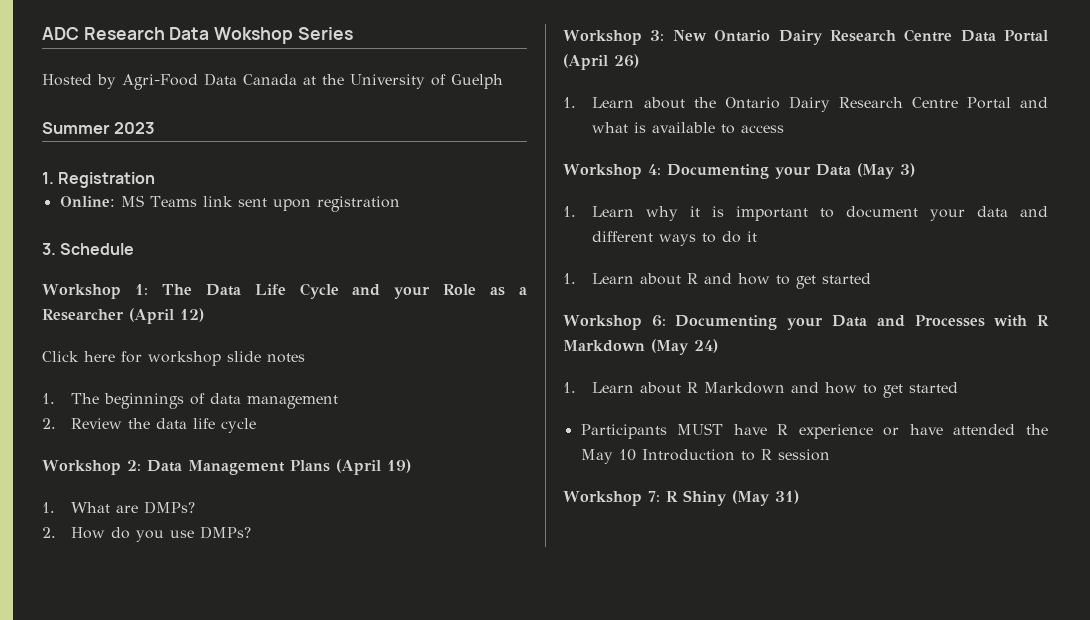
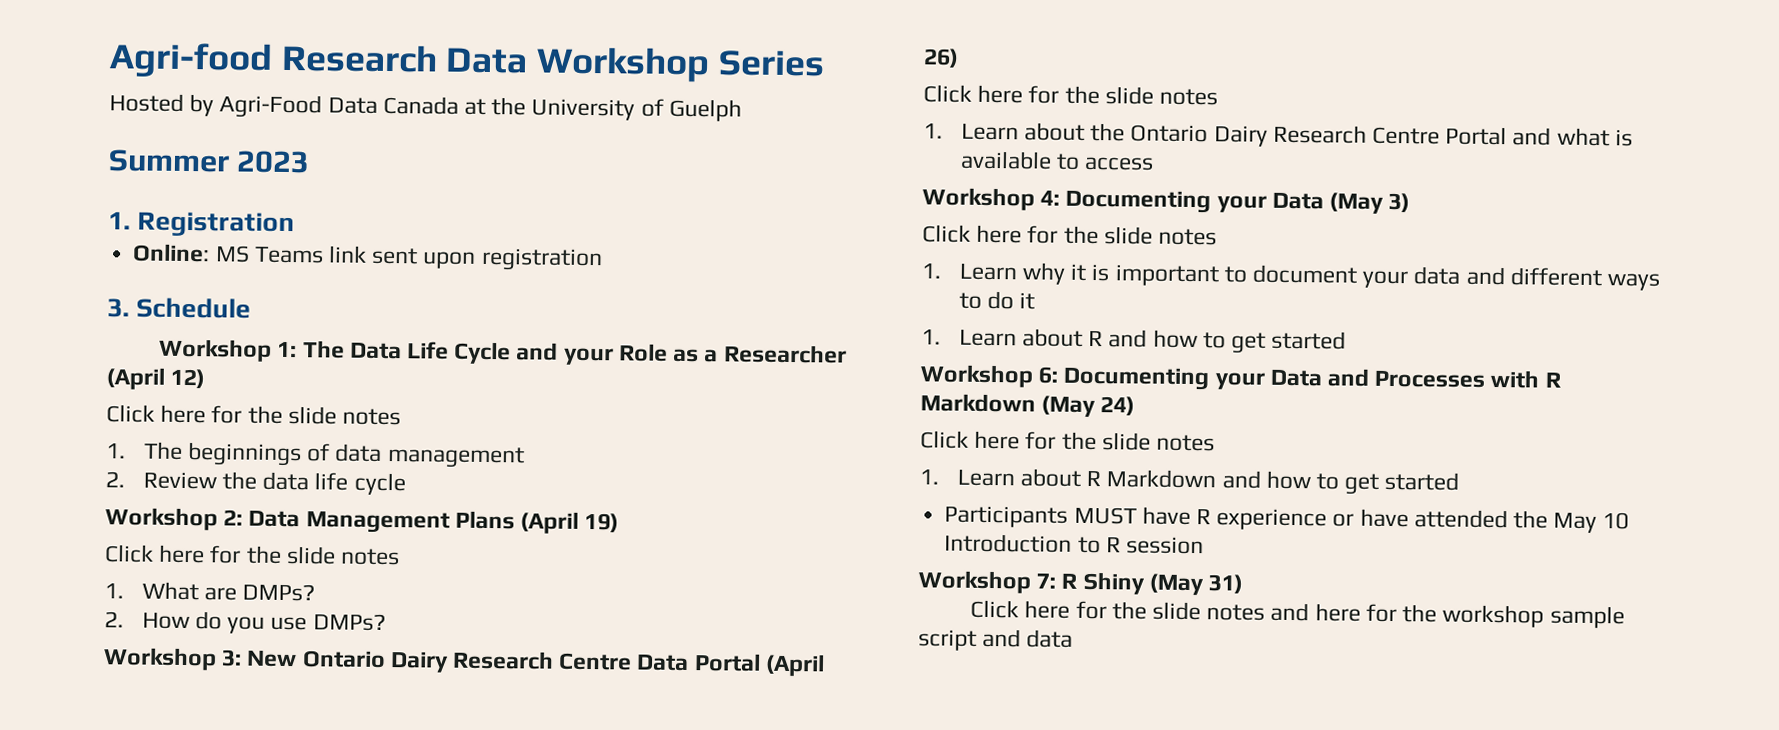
- ADC Research Data Wokshop Series
+ Agri-food Research Data Workshop Series
  Workshop 1: The Data Life Cycle and your Role as a Researcher (April 12)
- Click here for workshop slide notes
+ Click here for the slide notes
  Workshop 2: Data Management Plans (April 19)
+ Click here for the slide notes
  Workshop 3: New Ontario Dairy Research Centre Data Portal (April 26)
+ Click here for the slide notes
  Workshop 4: Documenting your Data (May 3)
+ Click here for the slide notes
  Workshop 6: Documenting your Data and Processes with R Markdown (May 24)
+ Click here for the slide notes
+ Click here for the slide notes and here for the workshop sample script and data

